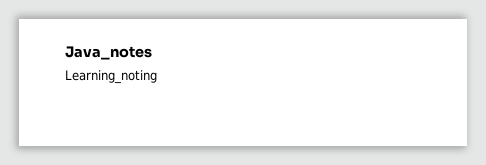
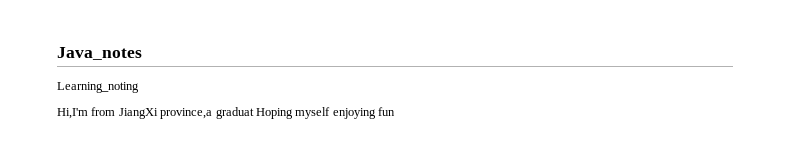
+ Hi,I'm from JiangXi province,a graduat Hoping myself enjoying fun

